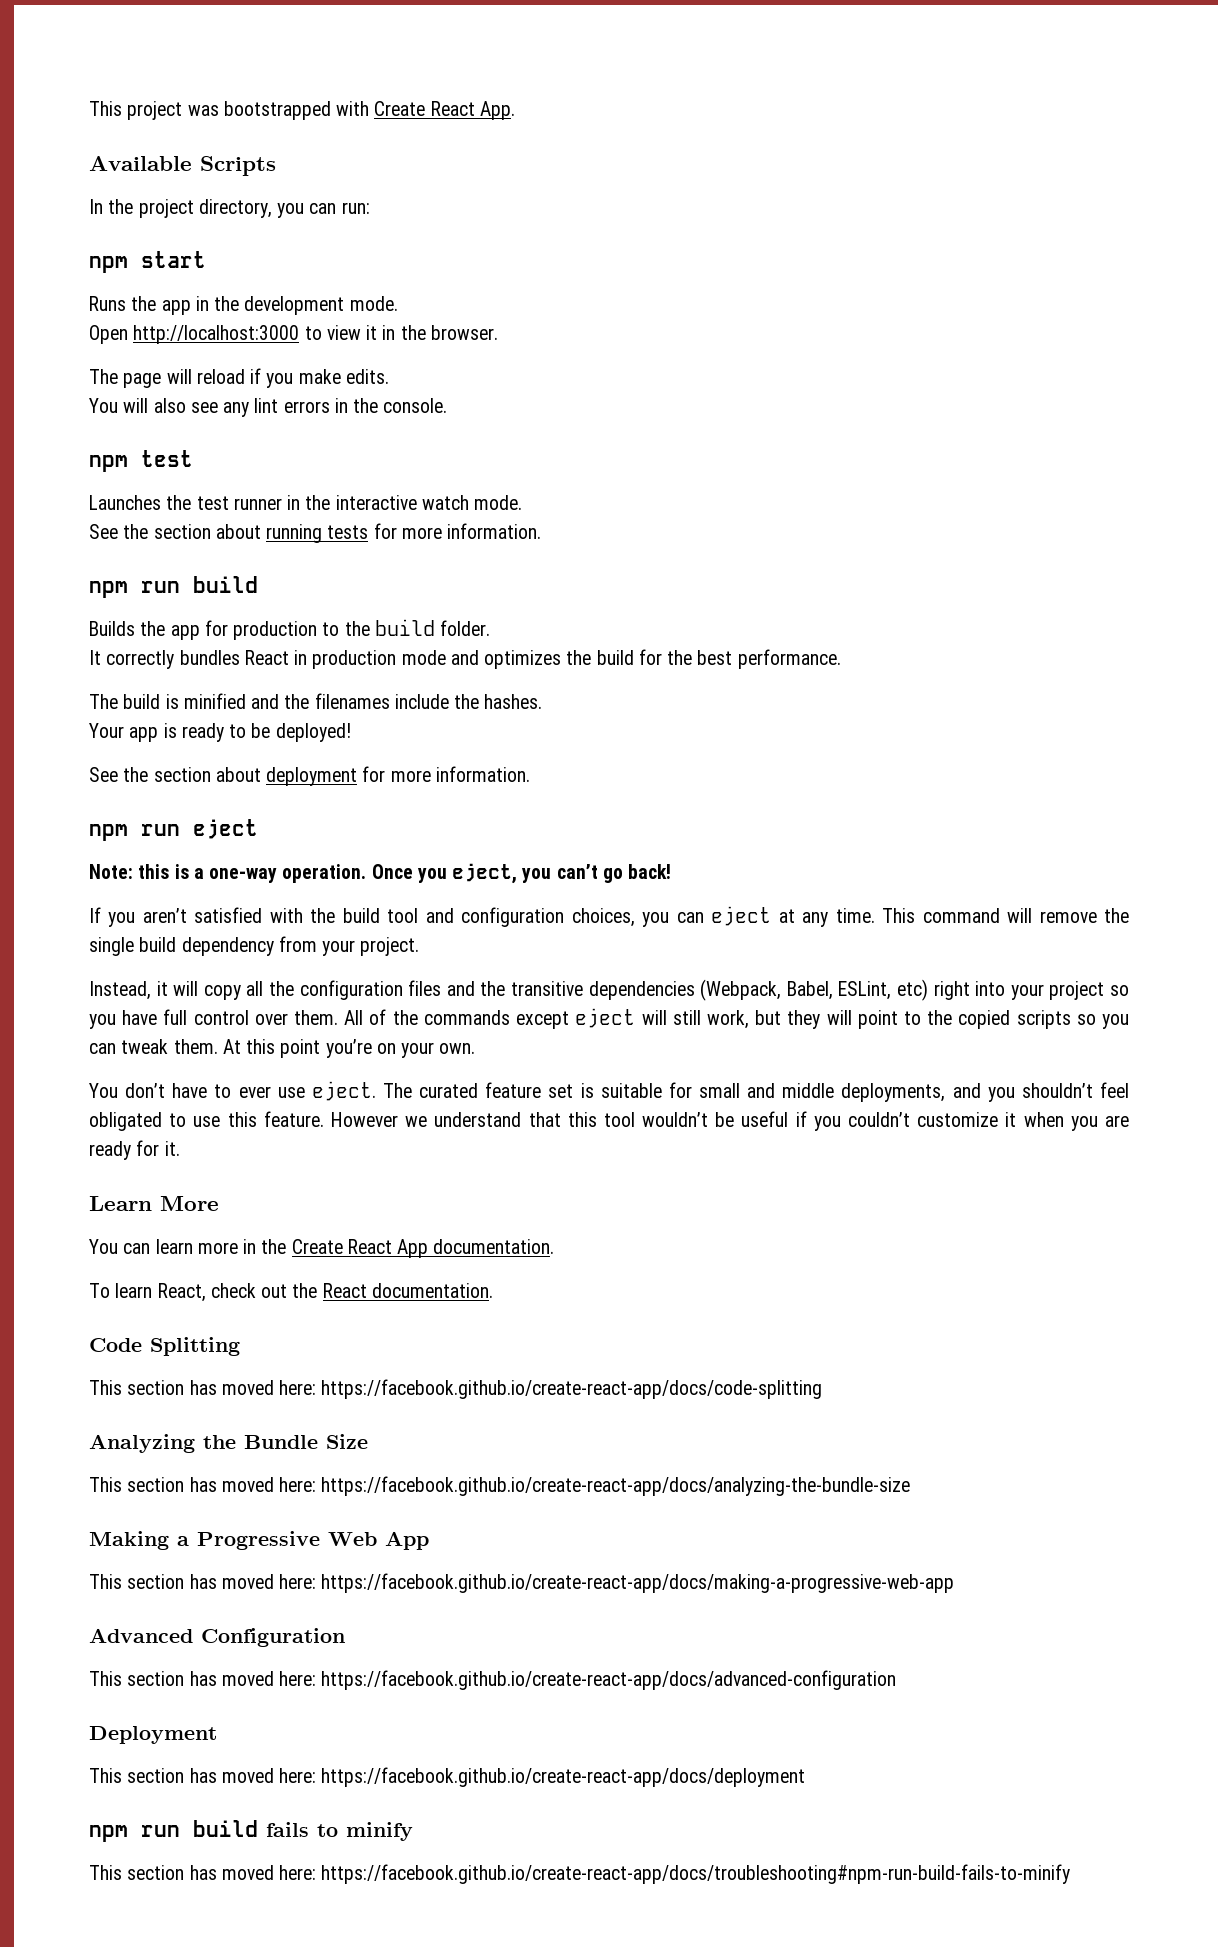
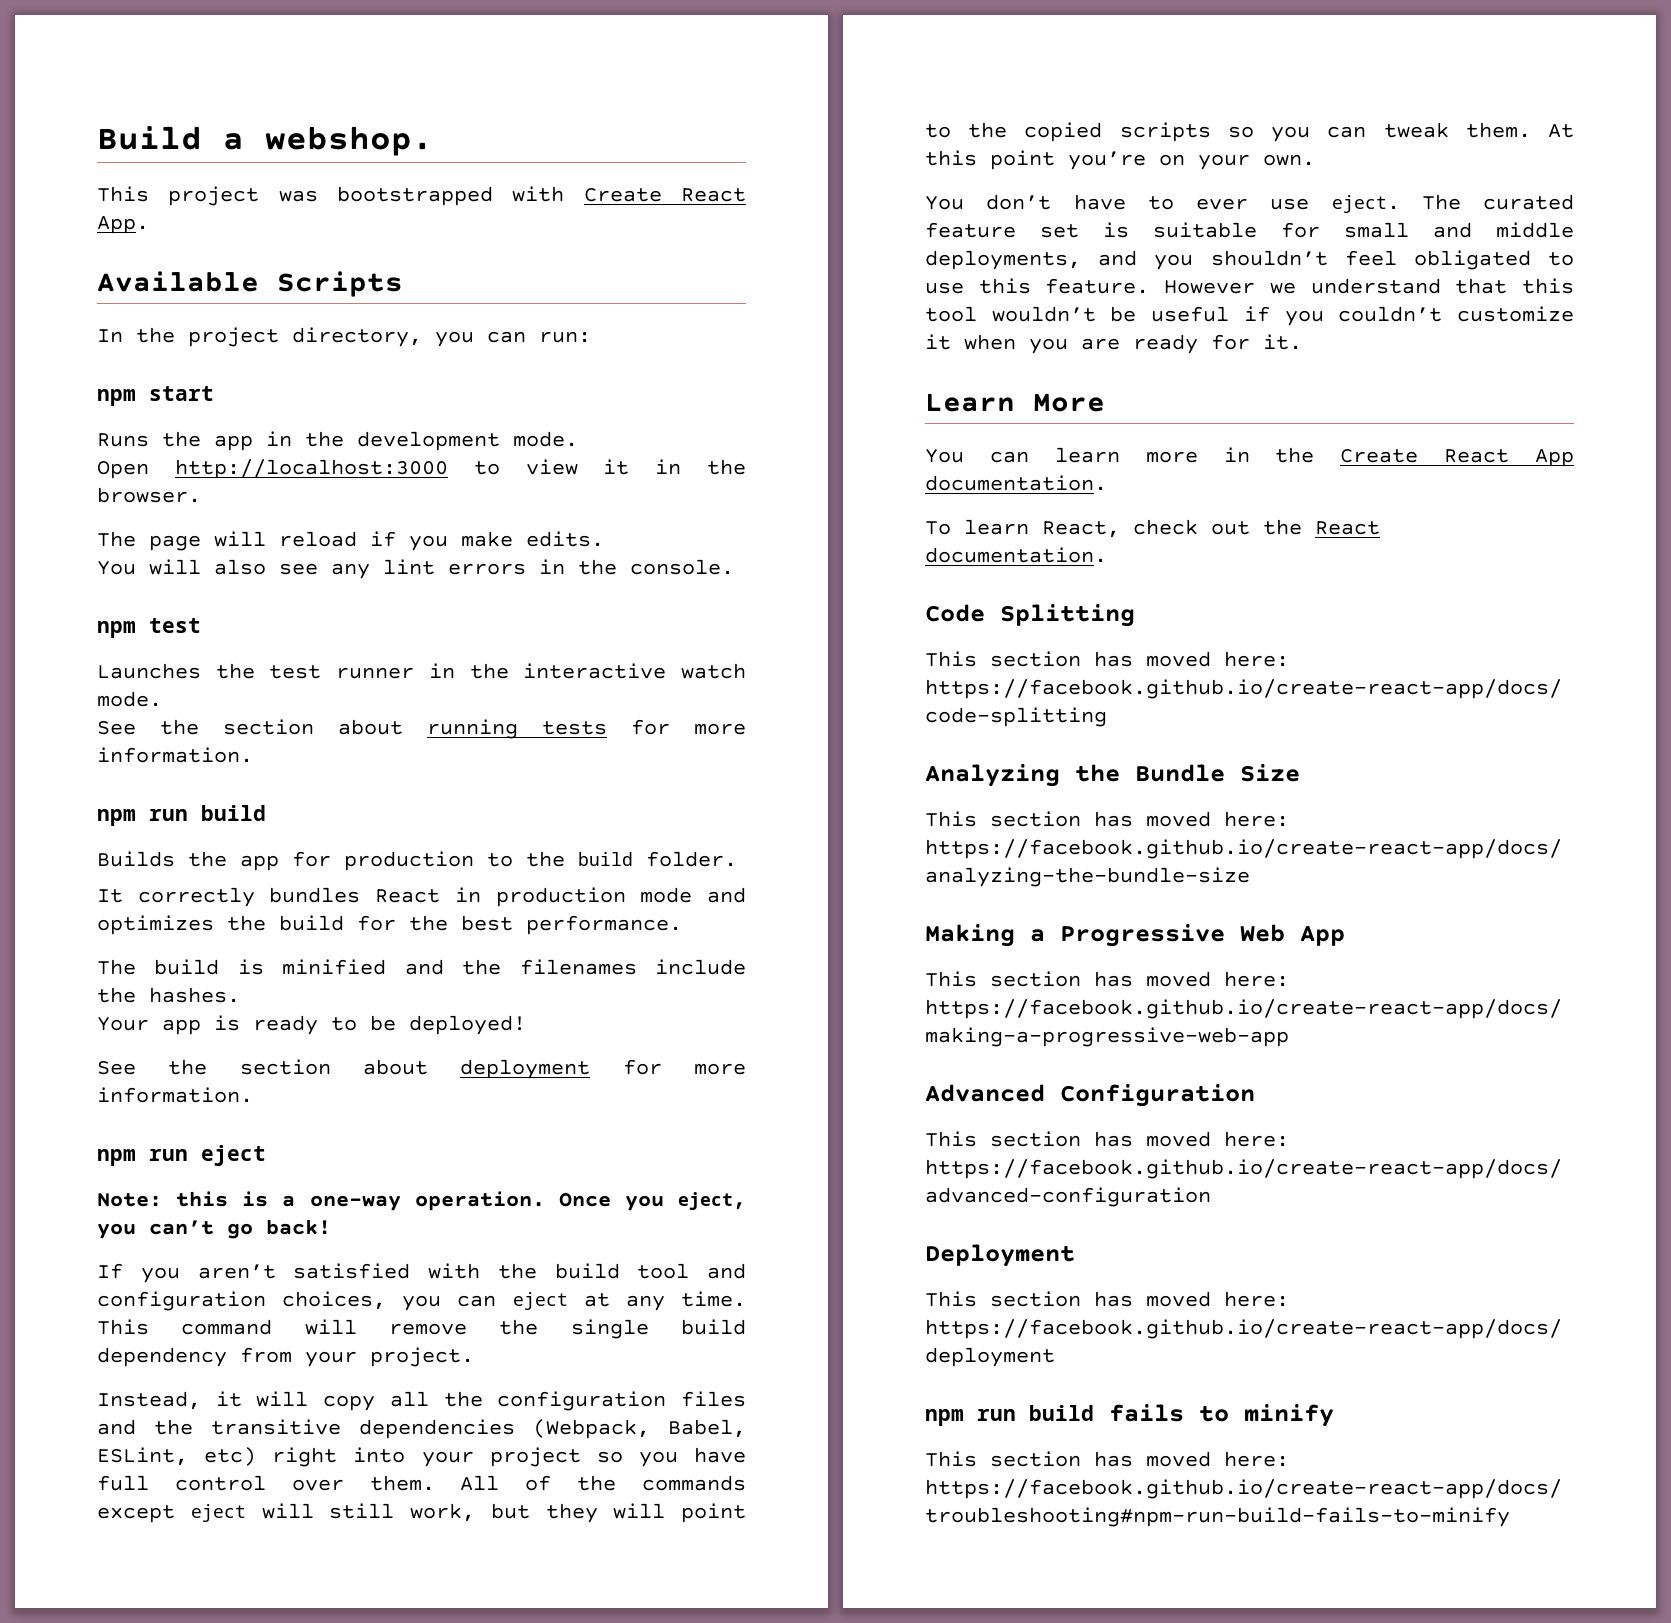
+ Build a webshop.

